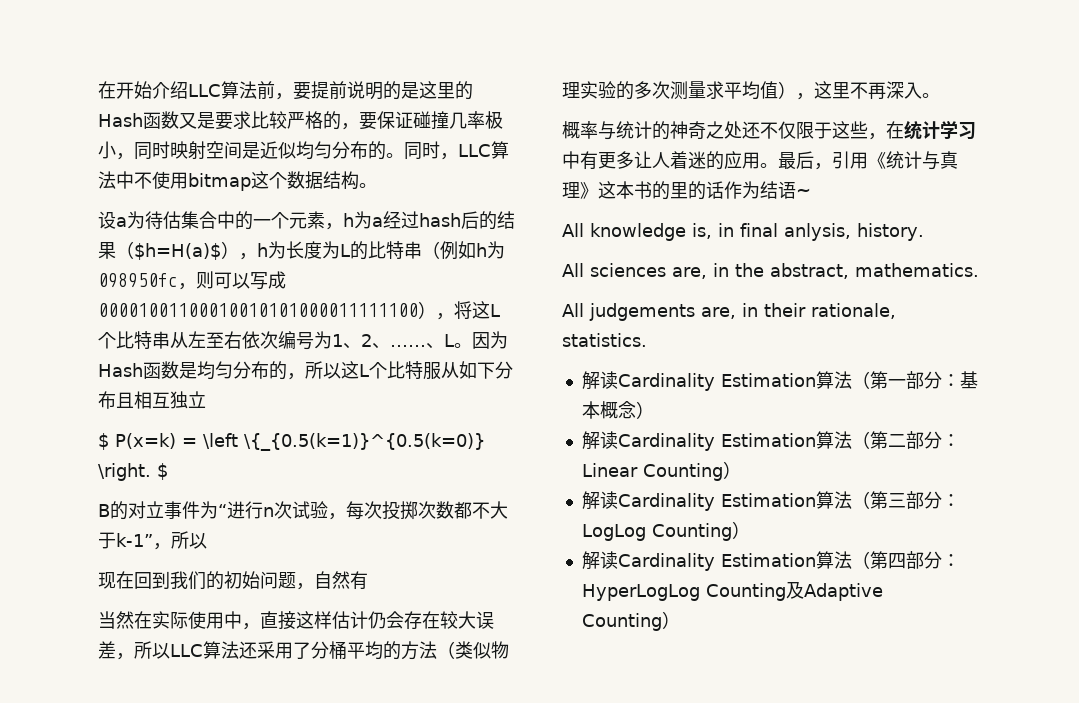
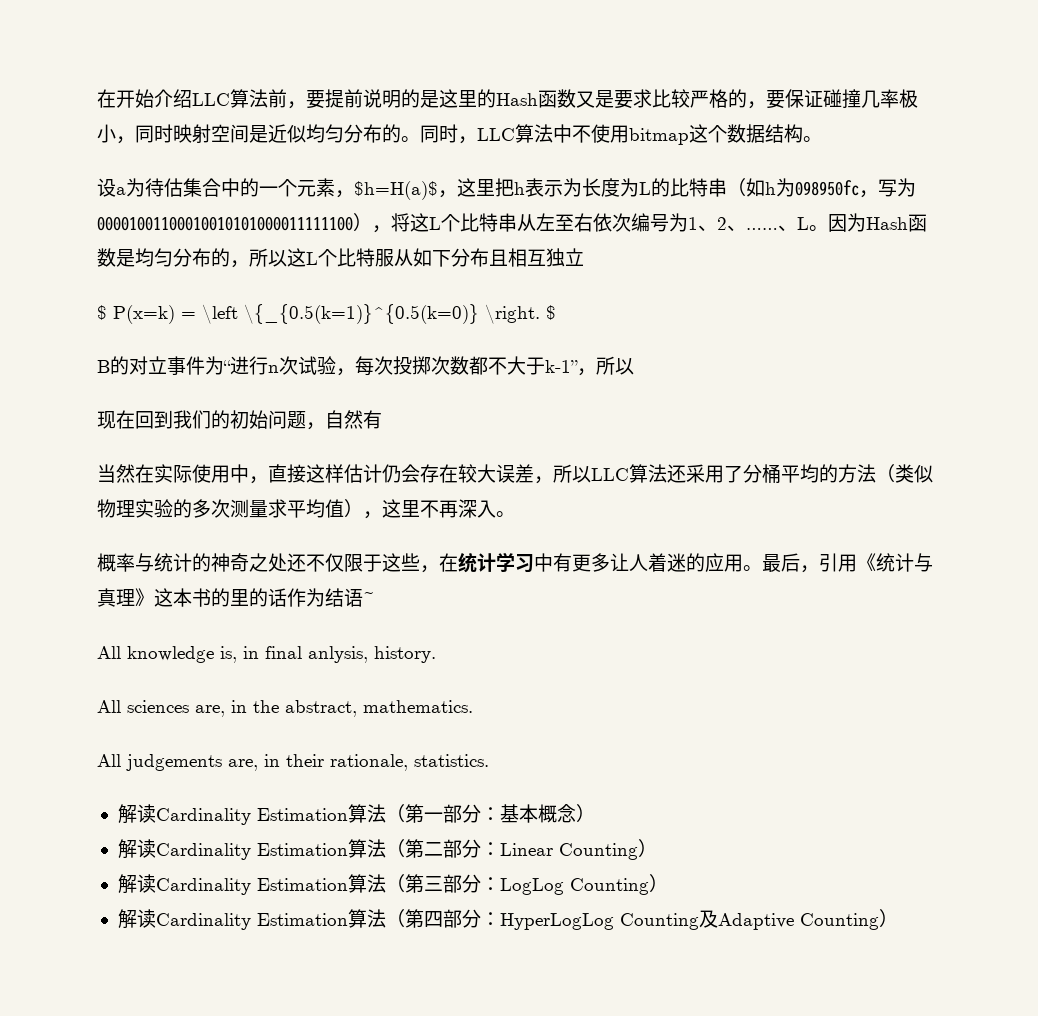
- 设a为待估集合中的一个元素，h为a经过hash后的结果（$h=H(a)$），h为长度为L的比特串（例如h为098950fc，则可以写成00001001100010010101000011111100），将这L个比特串从左至右依次编号为1、2、……
+ 设a为待估集合中的一个元素，$h=H(a)$，这里把h表示为长度为L的比特串（如h为098950fc，写为00001001100010010101000011111100），将这L个比特串从左至右依次编号为1、2、……

